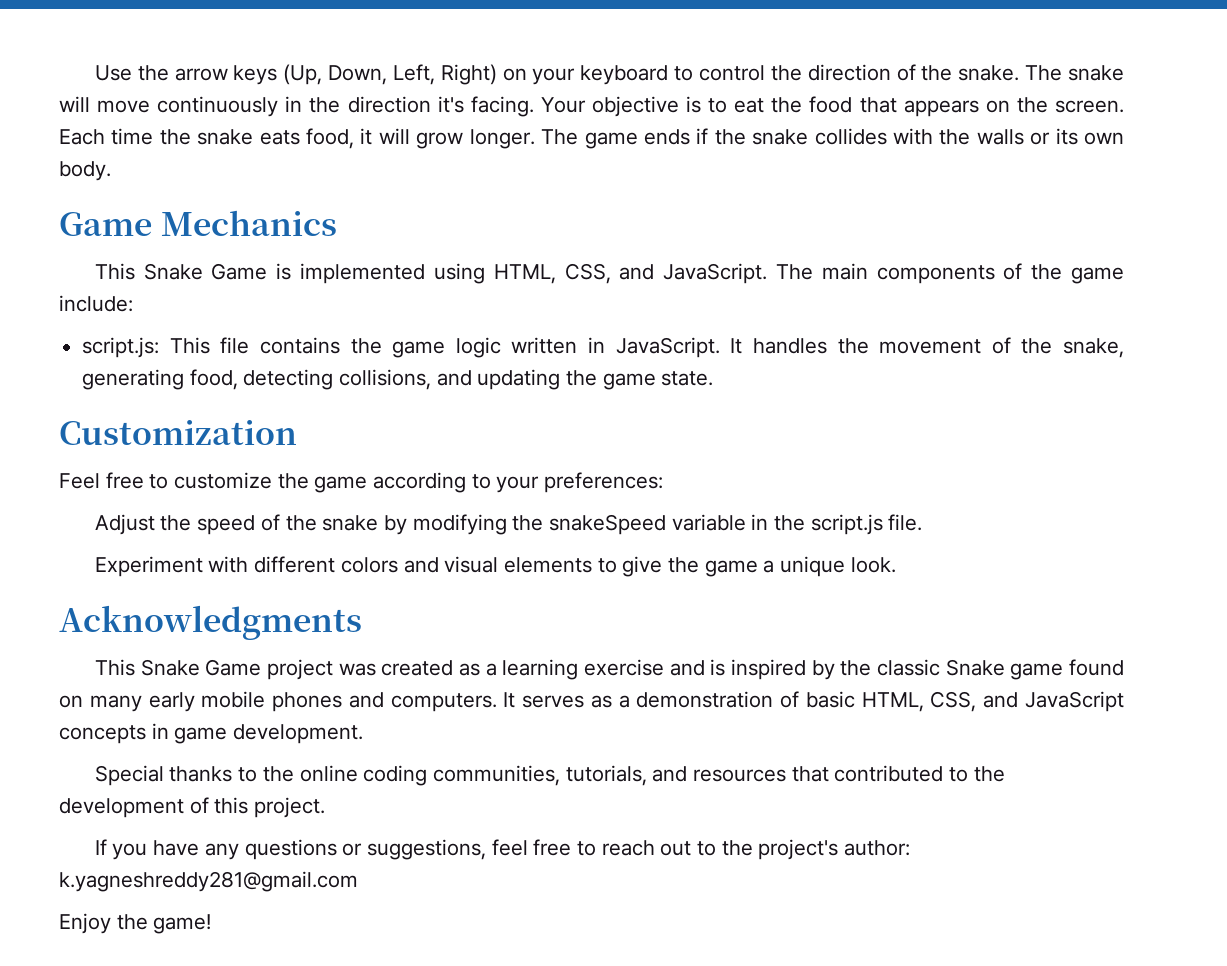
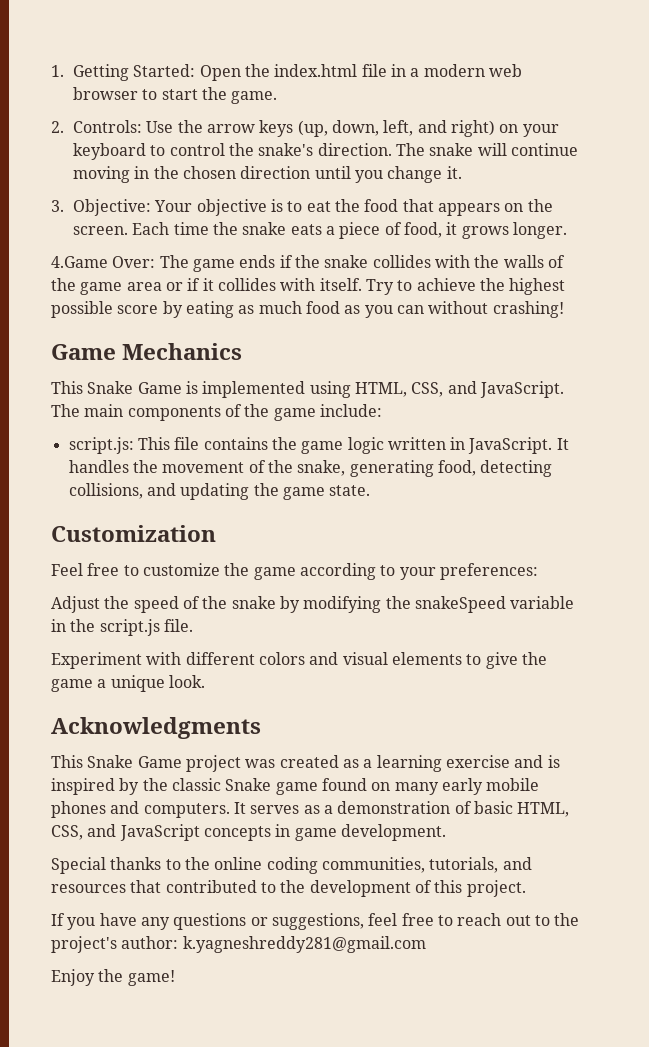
- Use the arrow keys (Up, Down, Left, Right) on your keyboard to control the direction of the snake. The snake will move continuously in the direction it's facing. Your objective is to eat the food that appears on the screen.
+ 1. Getting Started: Open the index.html file in a modern web browser to start the game.
+ 2. Controls: Use the arrow keys (up, down, left, and right) on your keyboard to control the snake's direction. The snake will continue moving in the chosen direction until you change it.
+ 3. Objective: Your objective is to eat the food that appears on the screen.
- Each time the snake eats food, it will grow longer. The game ends if the snake collides with the walls or its own body.
+ Each time the snake eats a piece of food, it grows longer.
+ 4.Game Over: The game ends if the snake collides with the walls of the game area or if it collides with itself. Try to achieve the highest possible score by eating as much food as you can without crashing!

